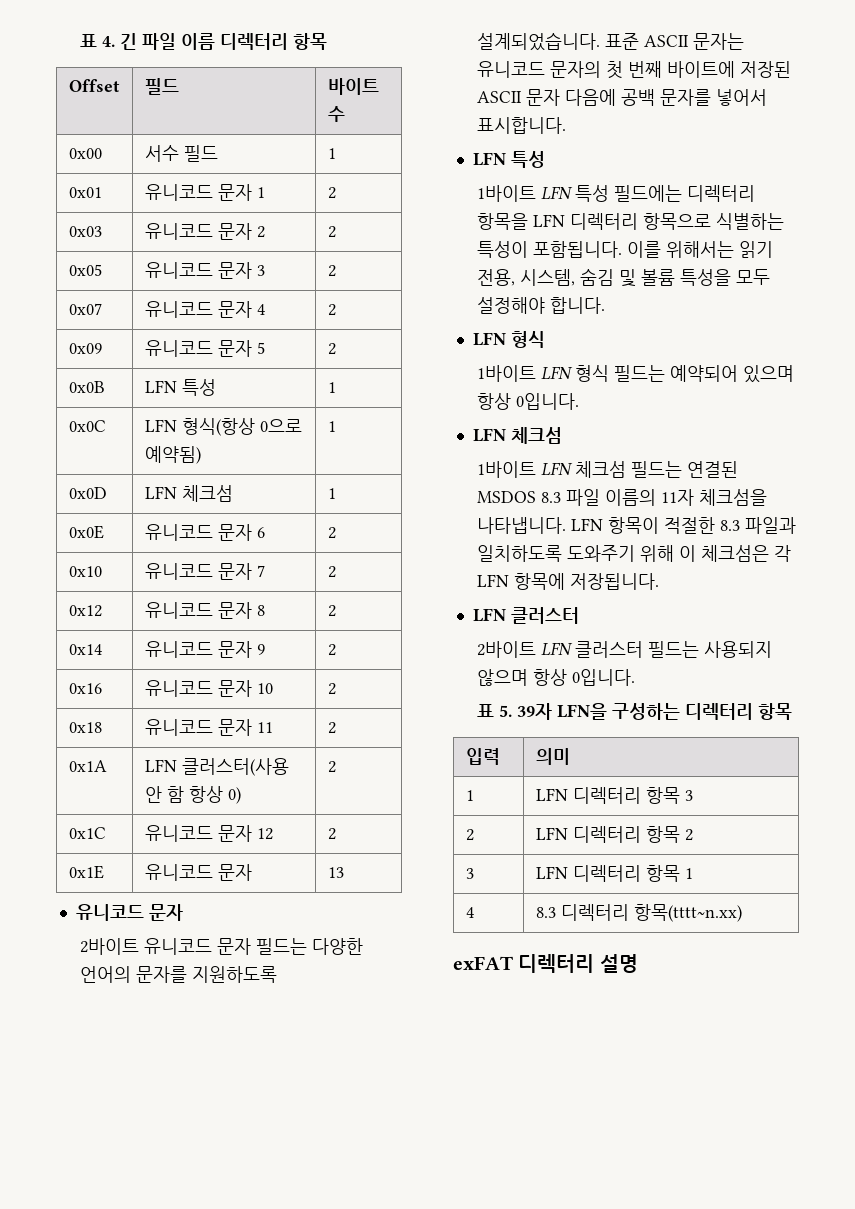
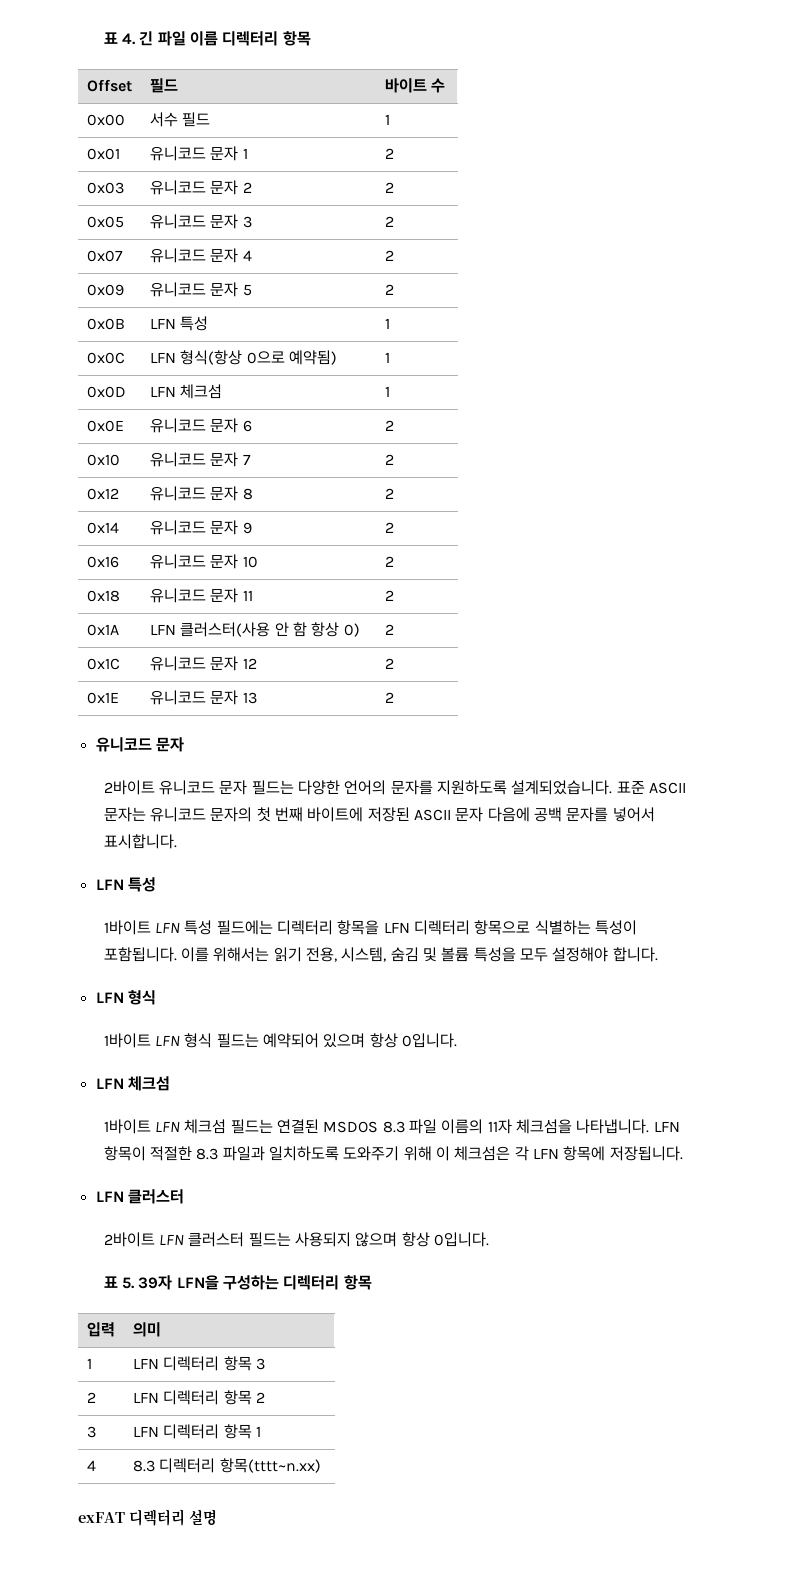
- 0x1E | 유니코드 문자 | 13
+ 0x1E | 유니코드 문자 13 | 2

